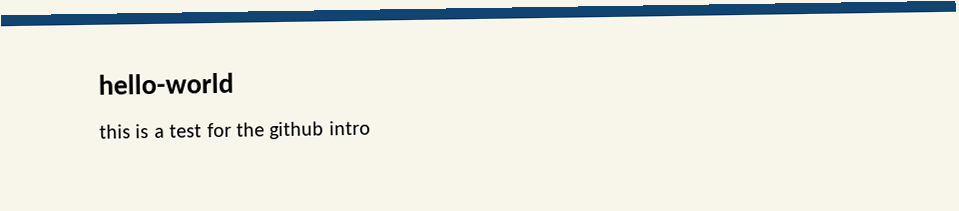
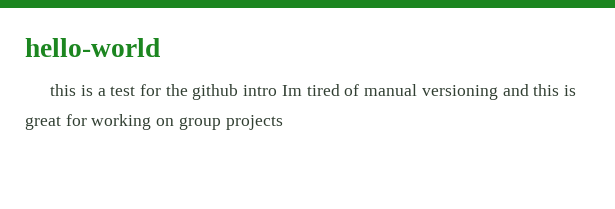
- this is a test for the github intro
+ this is a test for the github intro Im tired of manual versioning and this is great for working on group projects

